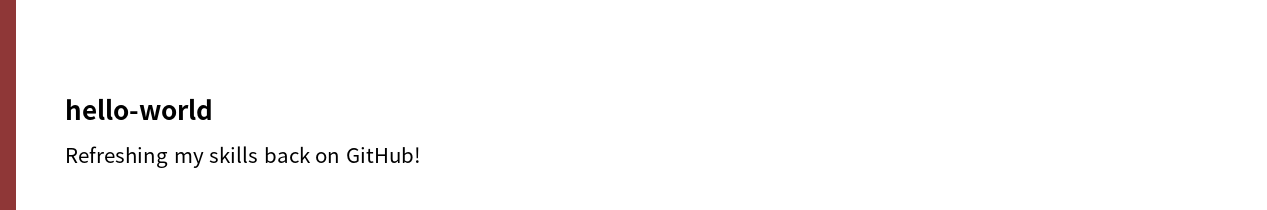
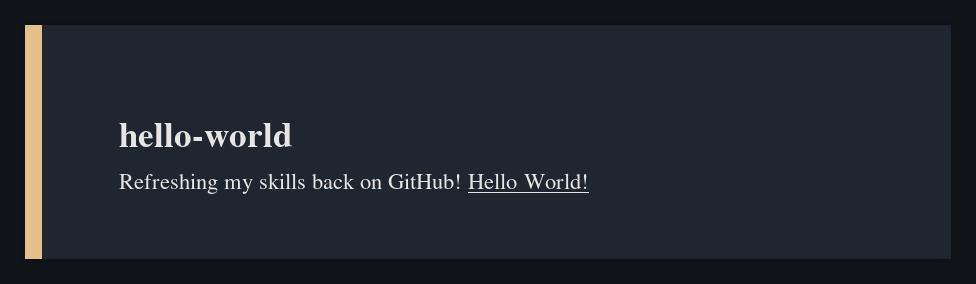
+ Hello World!

